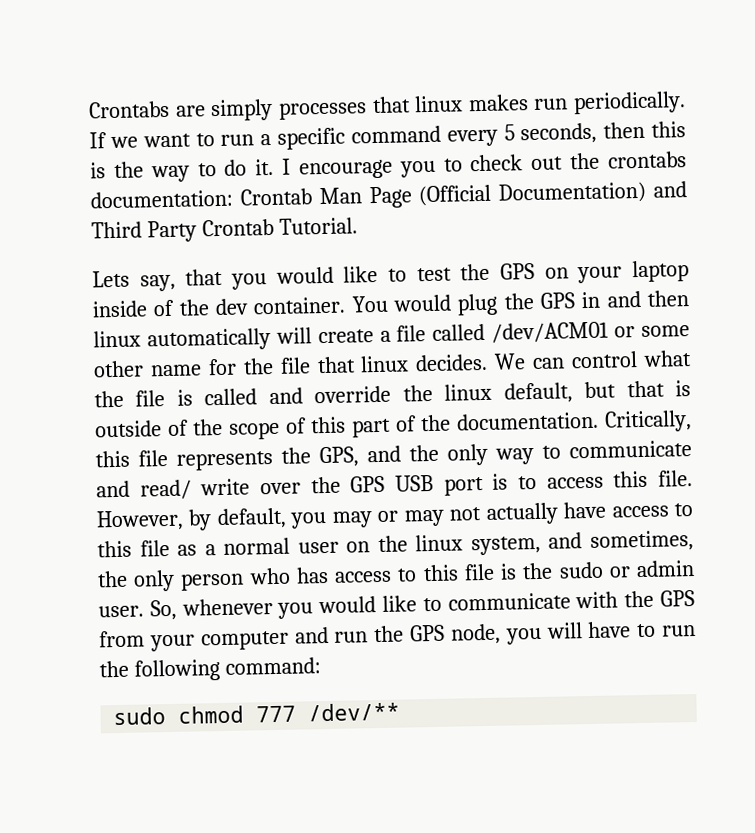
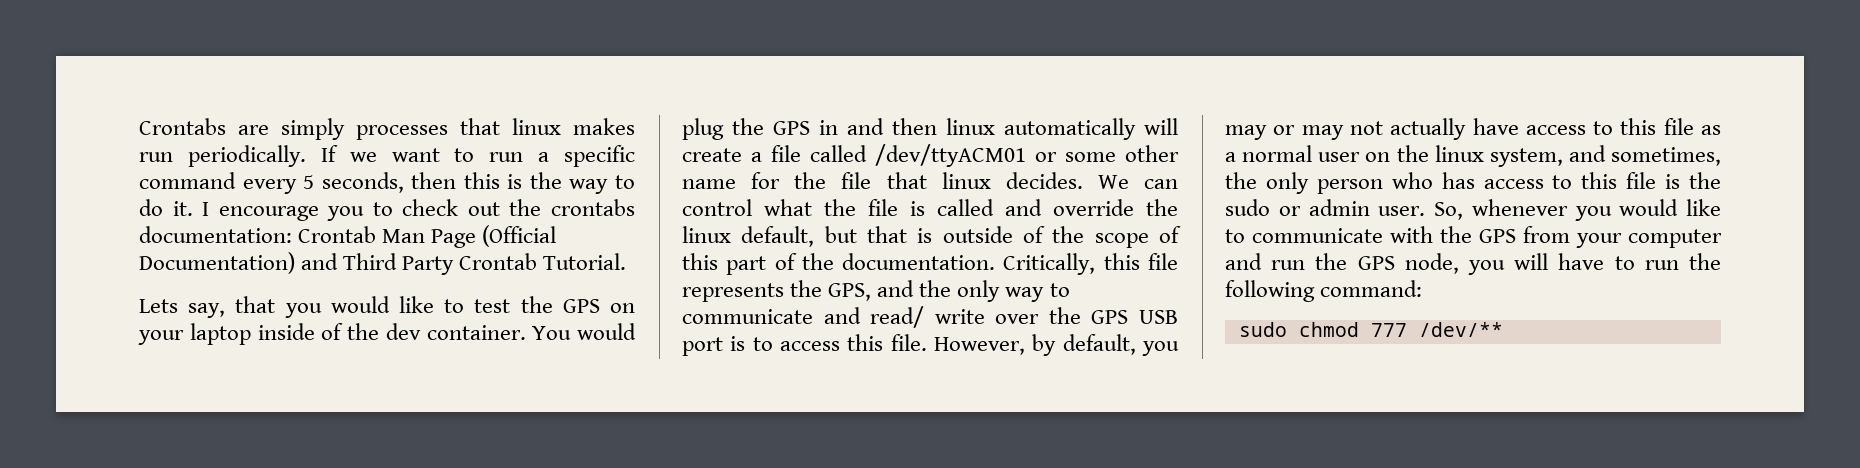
- You would plug the GPS in and then linux automatically will create a file called /dev/ACM01 or some other name for the file that linux decides.
+ You would plug the GPS in and then linux automatically will create a file called /dev/ttyACM01 or some other name for the file that linux decides.

